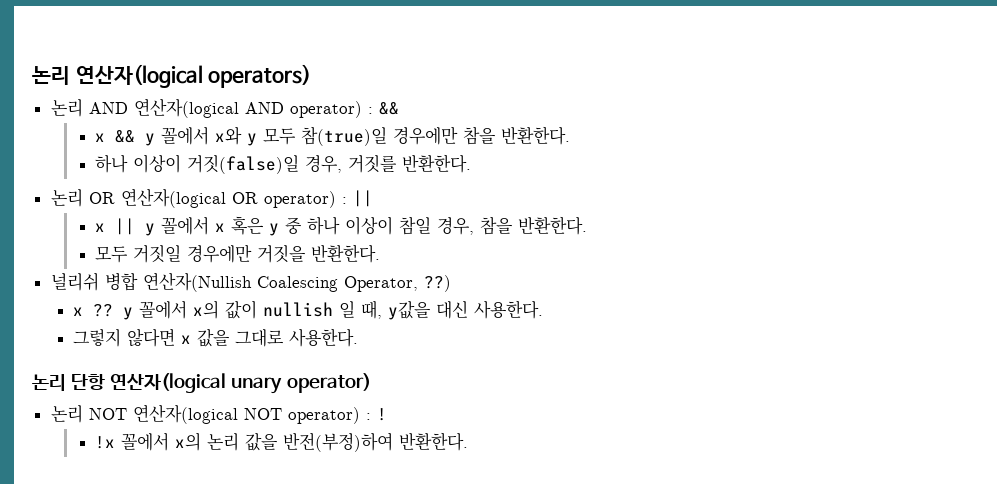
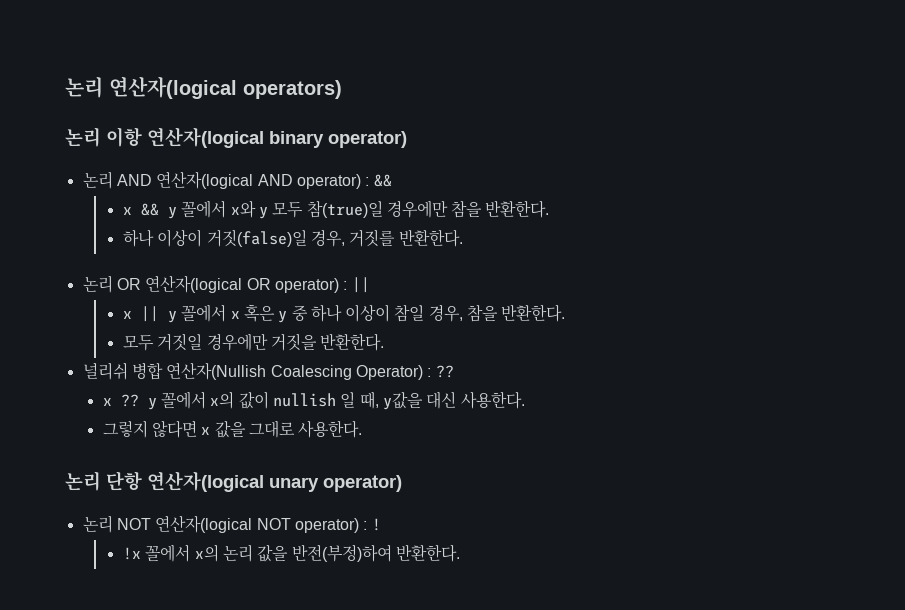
+ 논리 이항 연산자(logical binary operator)
- 널리쉬 병합 연산자(Nullish Coalescing Operator, ??)
+ 널리쉬 병합 연산자(Nullish Coalescing Operator) : ??

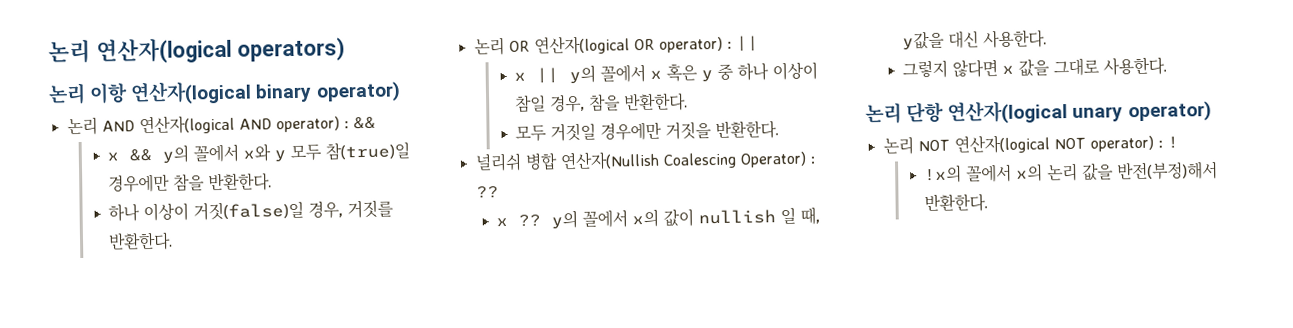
- x && y 꼴에서 x와 y 모두 참(true)일 경우에만 참을 반환한다.
+ x && y의 꼴에서 x와 y 모두 참(true)일 경우에만 참을 반환한다.
- x || y 꼴에서 x 혹은 y 중 하나 이상이 참일 경우, 참을 반환한다.
+ x || y의 꼴에서 x 혹은 y 중 하나 이상이 참일 경우, 참을 반환한다.
- x ?? y 꼴에서 x의 값이 nullish 일 때, y값을 대신 사용한다.
+ x ?? y의 꼴에서 x의 값이 nullish 일 때, y값을 대신 사용한다.
- !x 꼴에서 x의 논리 값을 반전(부정)하여 반환한다.
+ !x의 꼴에서 x의 논리 값을 반전(부정)해서 반환한다.

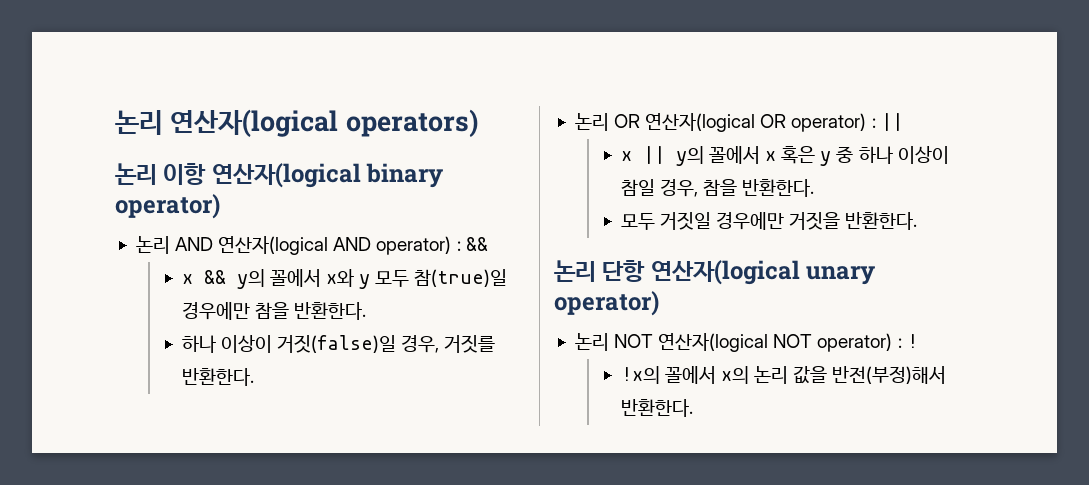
- 널리쉬 병합 연산자(Nullish Coalescing Operator) : ??
- x ?? y의 꼴에서 x의 값이 nullish 일 때, y값을 대신 사용한다.
- 그렇지 않다면 x 값을 그대로 사용한다.

